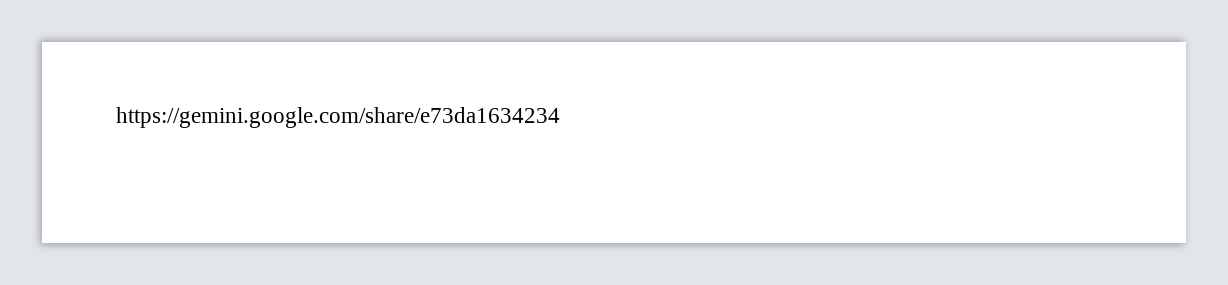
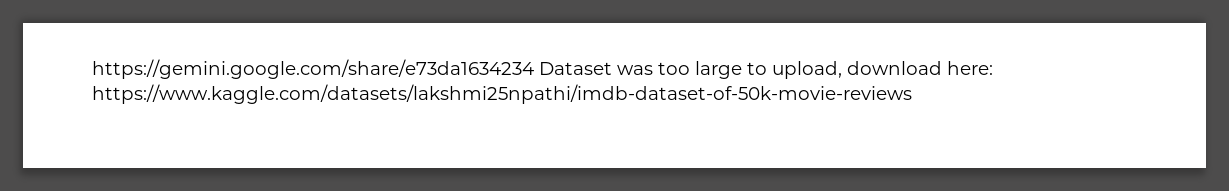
- https://gemini.google.com/share/e73da1634234
+ https://gemini.google.com/share/e73da1634234 Dataset was too large to upload, download here: https://www.kaggle.com/datasets/lakshmi25npathi/imdb-dataset-of-50k-movie-reviews

